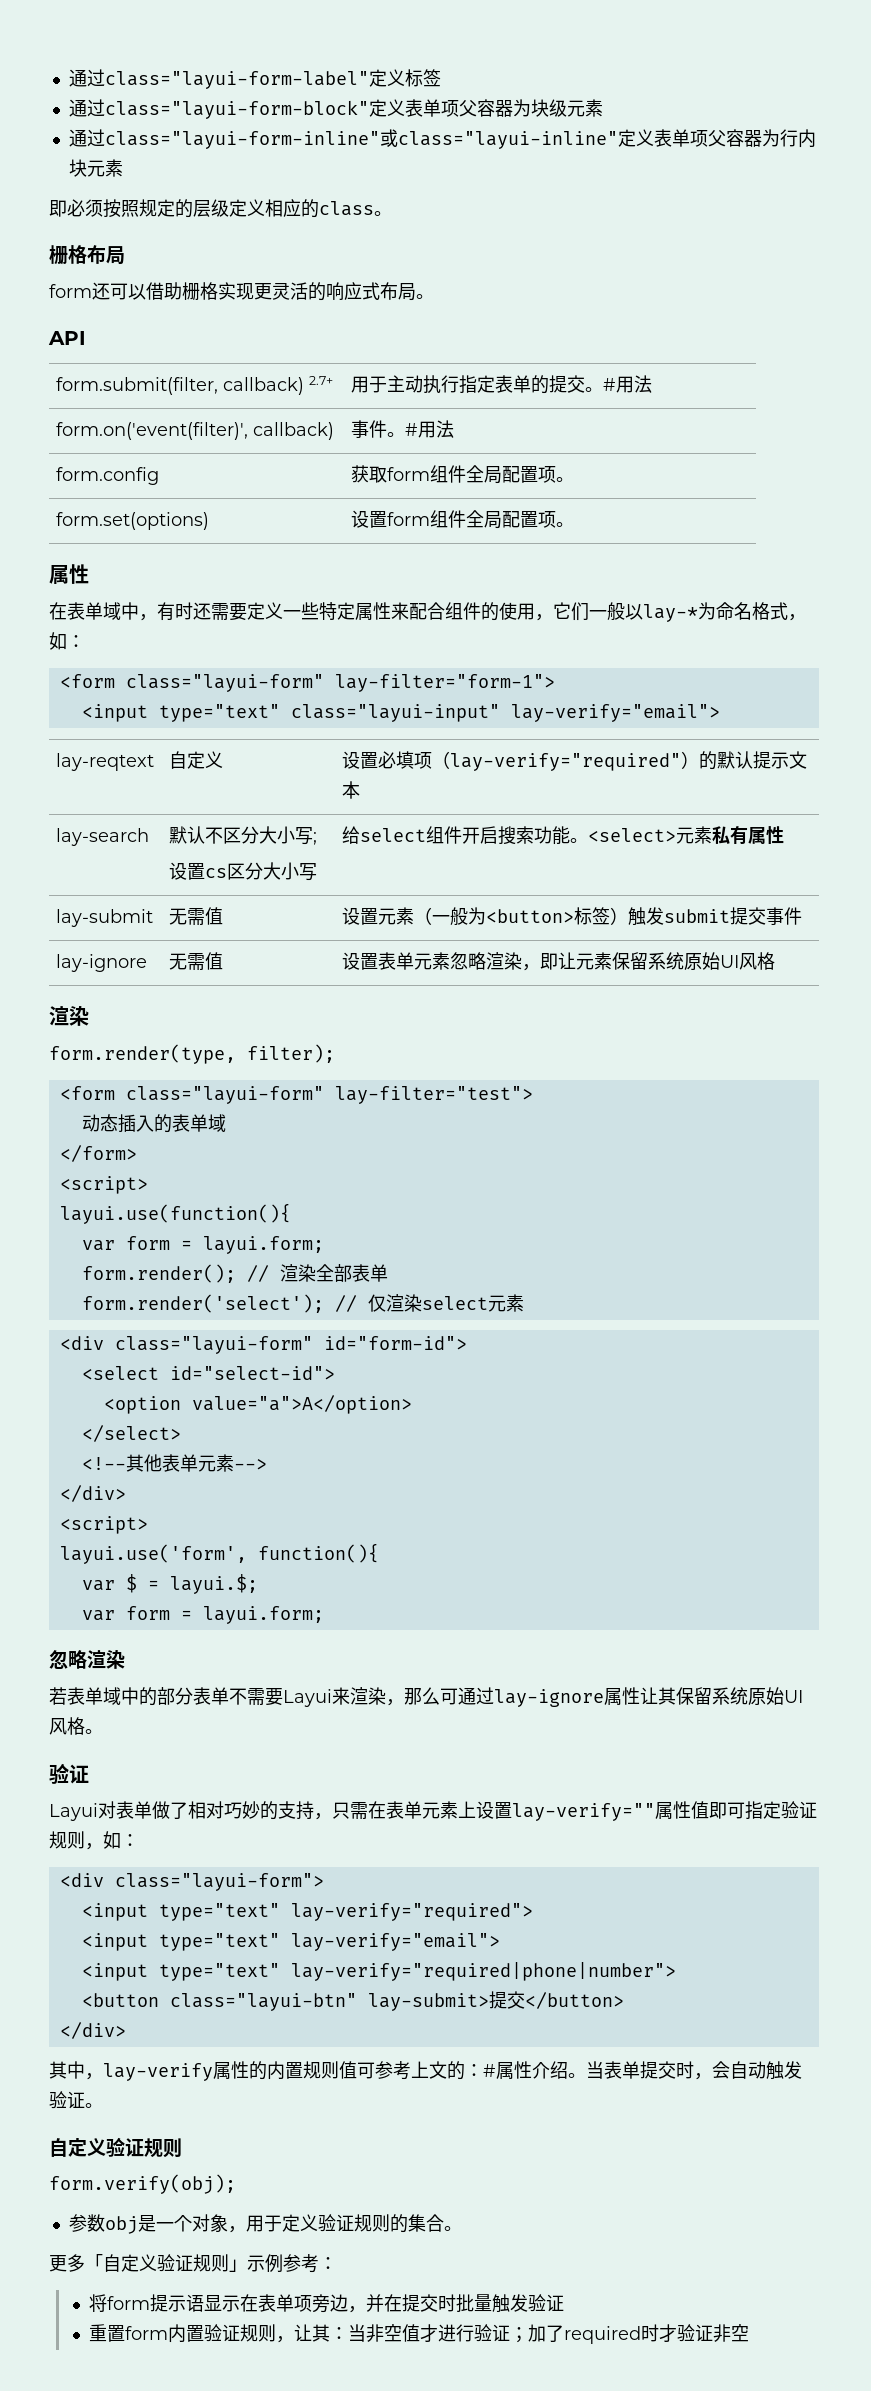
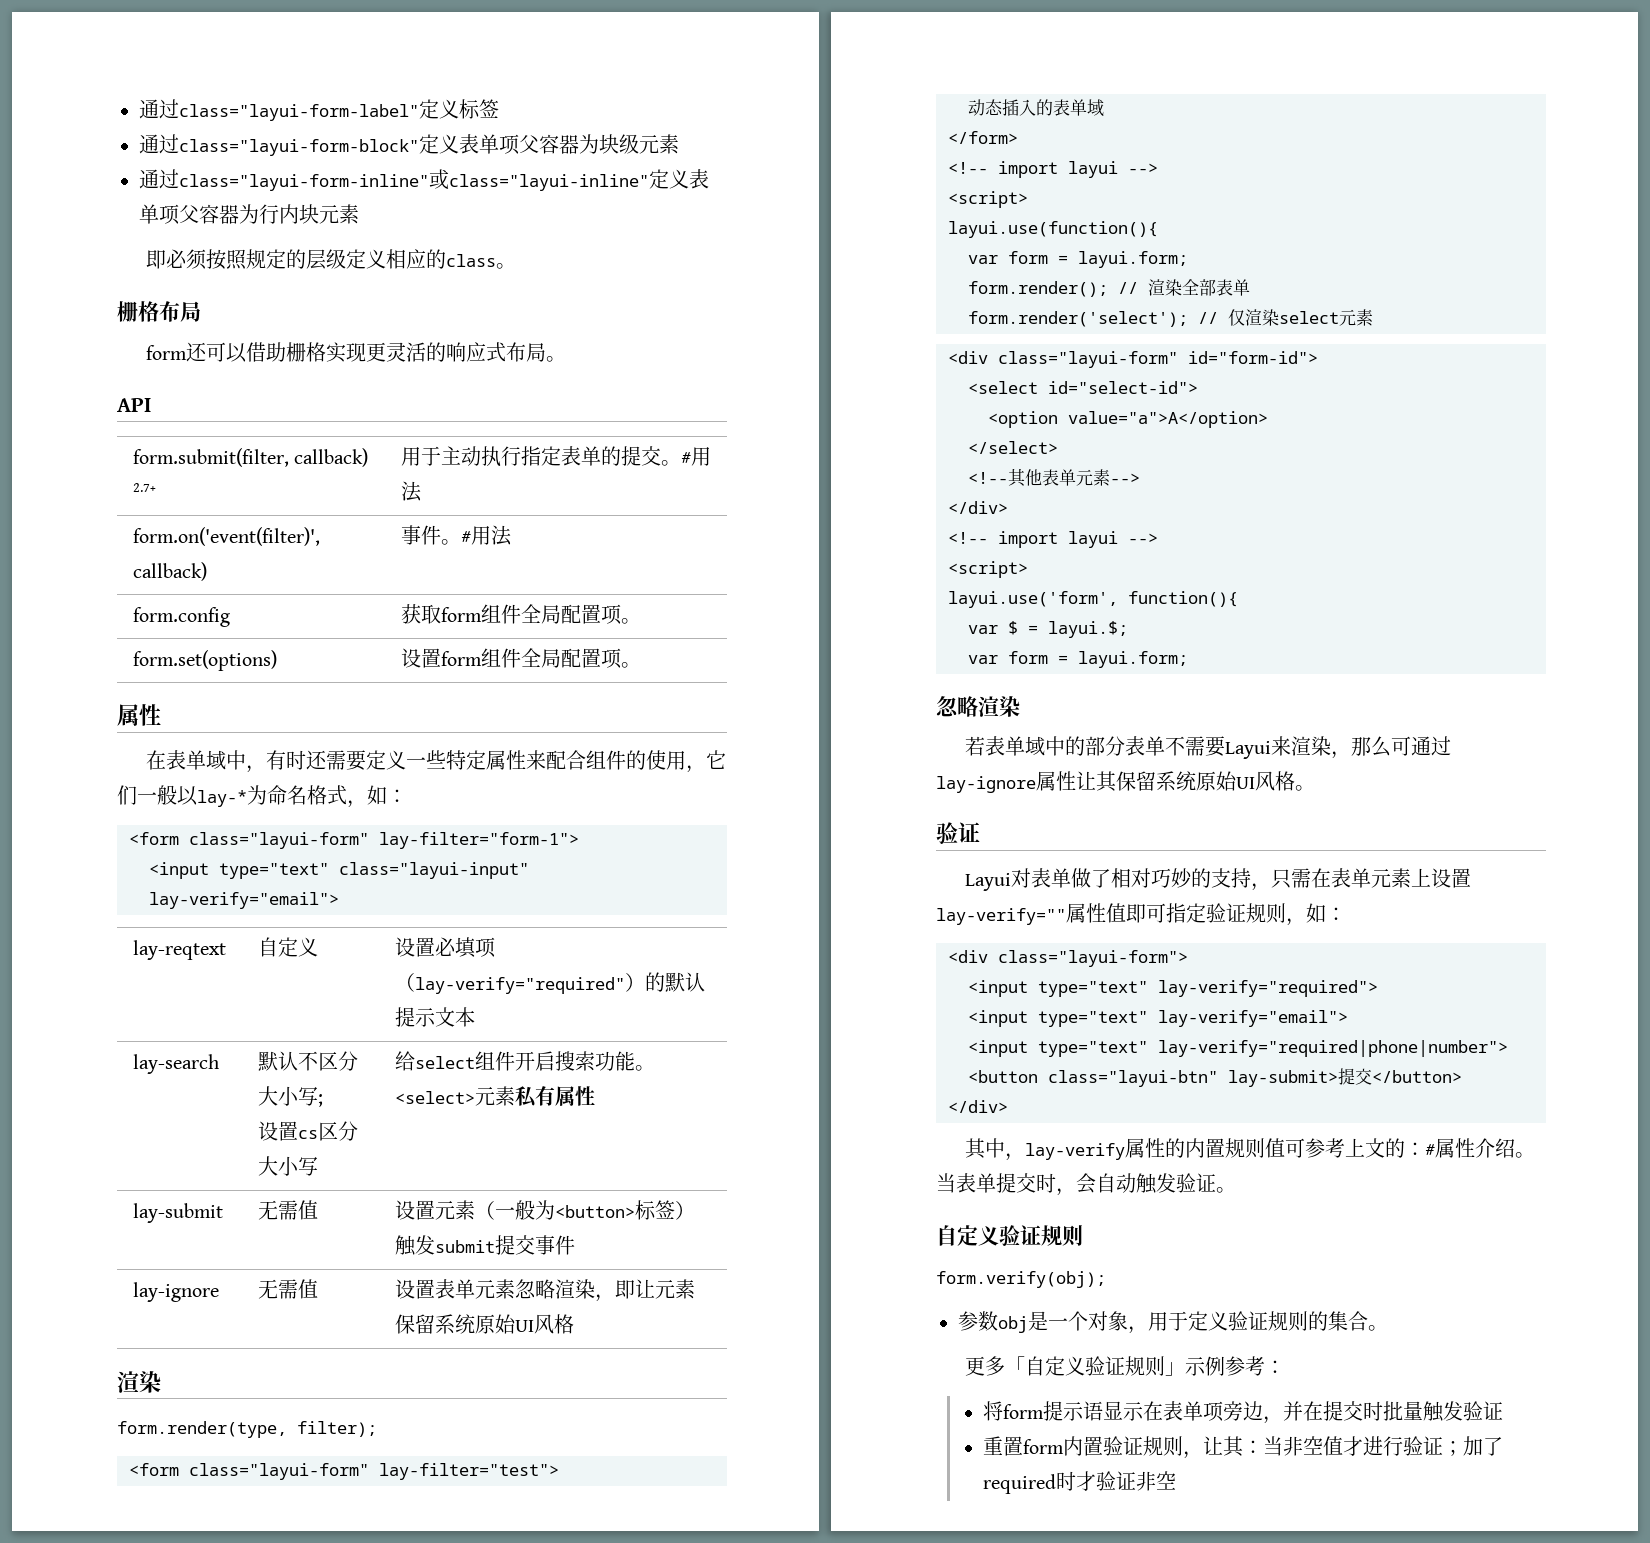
  </form>
+ <!-- import layui -->
  <!--其他表单元素-->
  </div>
+ <!-- import layui -->

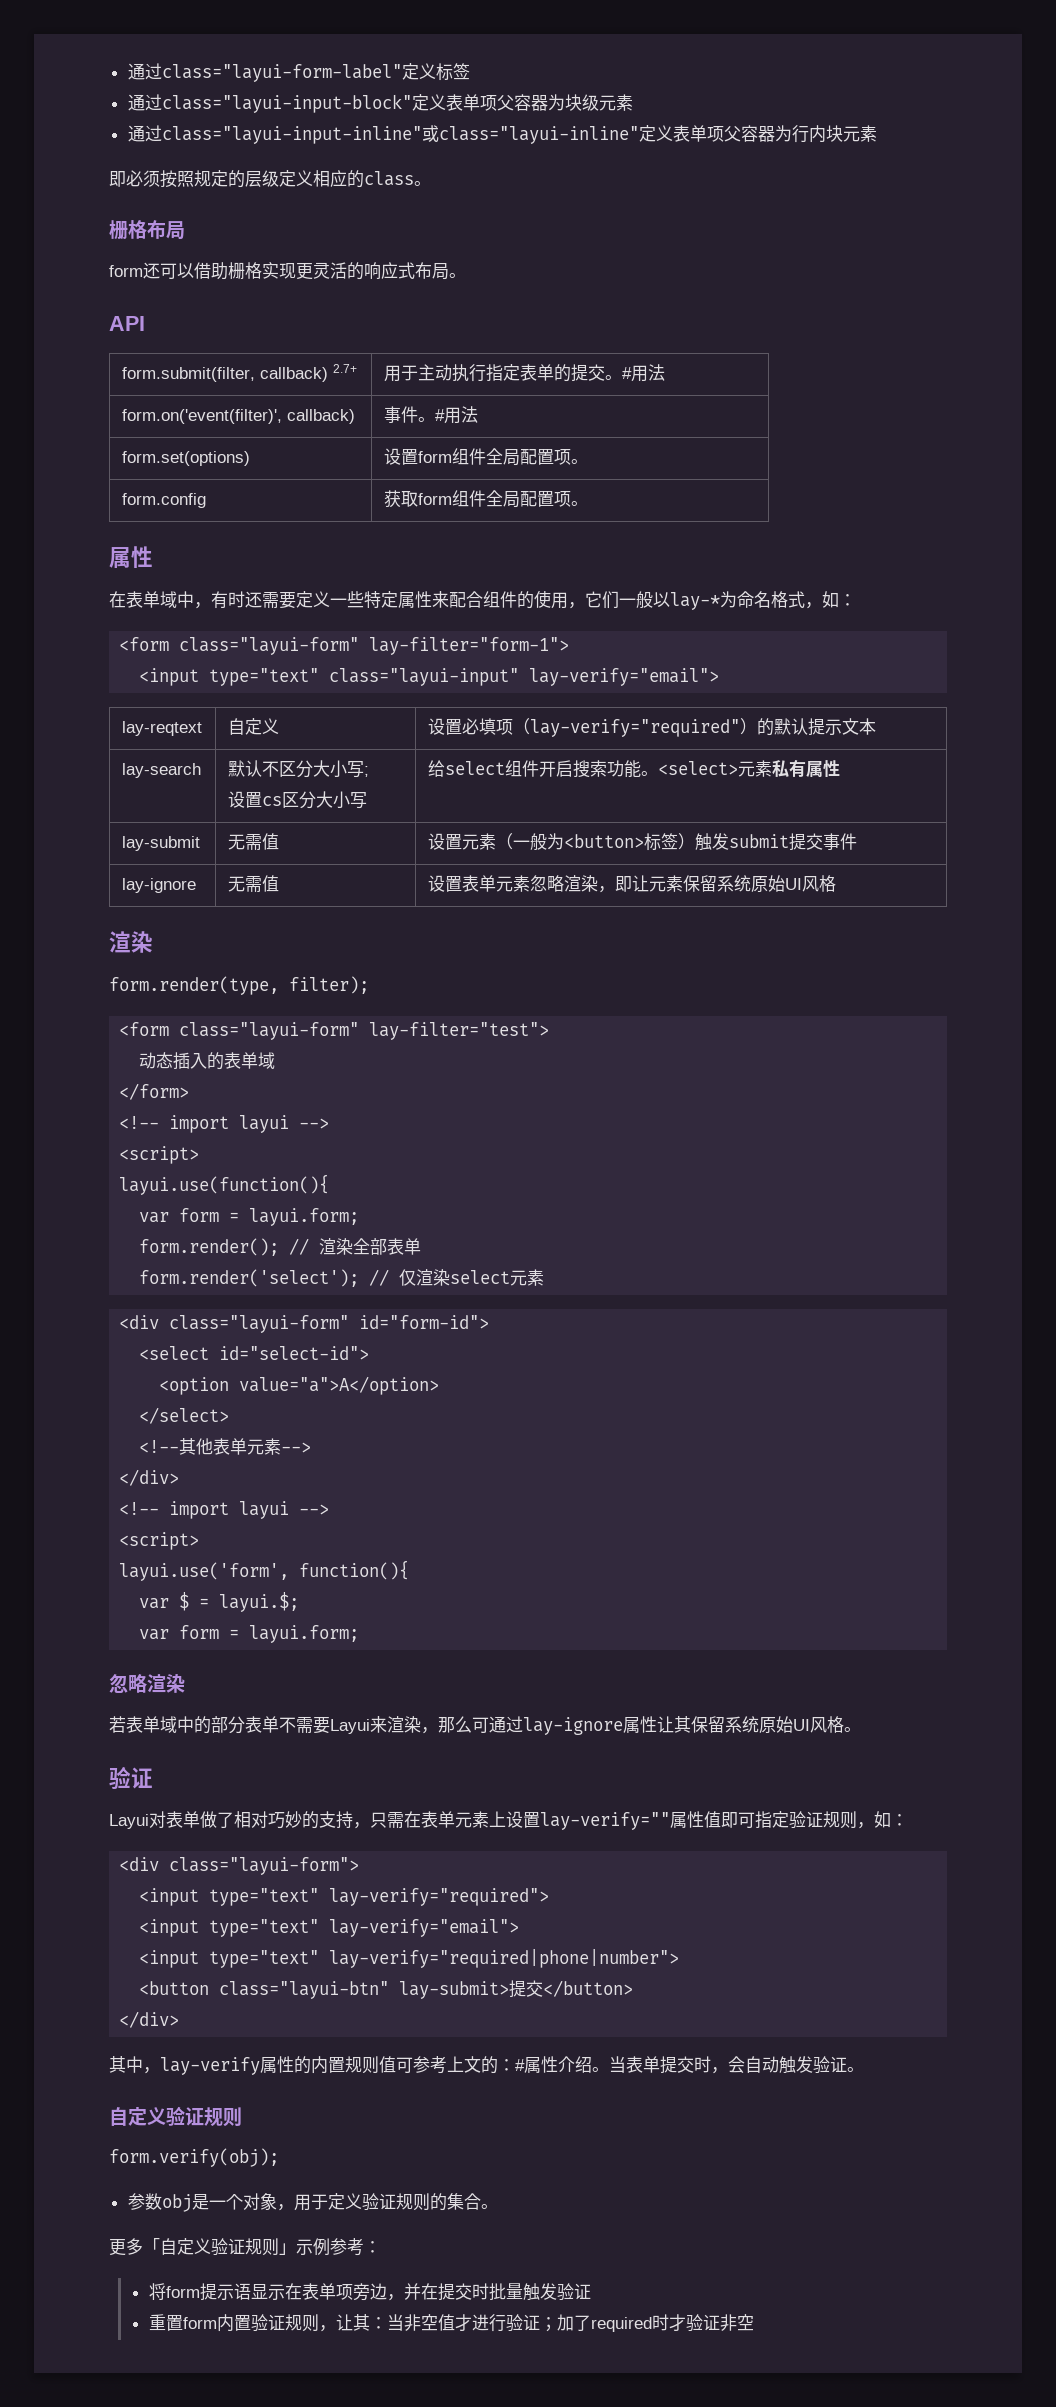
- 通过class="layui-form-block"定义表单项父容器为块级元素
+ 通过class="layui-input-block"定义表单项父容器为块级元素
- 通过class="layui-form-inline"或class="layui-inline"定义表单项父容器为行内块元素
+ 通过class="layui-input-inline"或class="layui-inline"定义表单项父容器为行内块元素
+ form.set(options) | 设置form组件全局配置项。
  form.config | 获取form组件全局配置项。
- form.set(options) | 设置form组件全局配置项。

